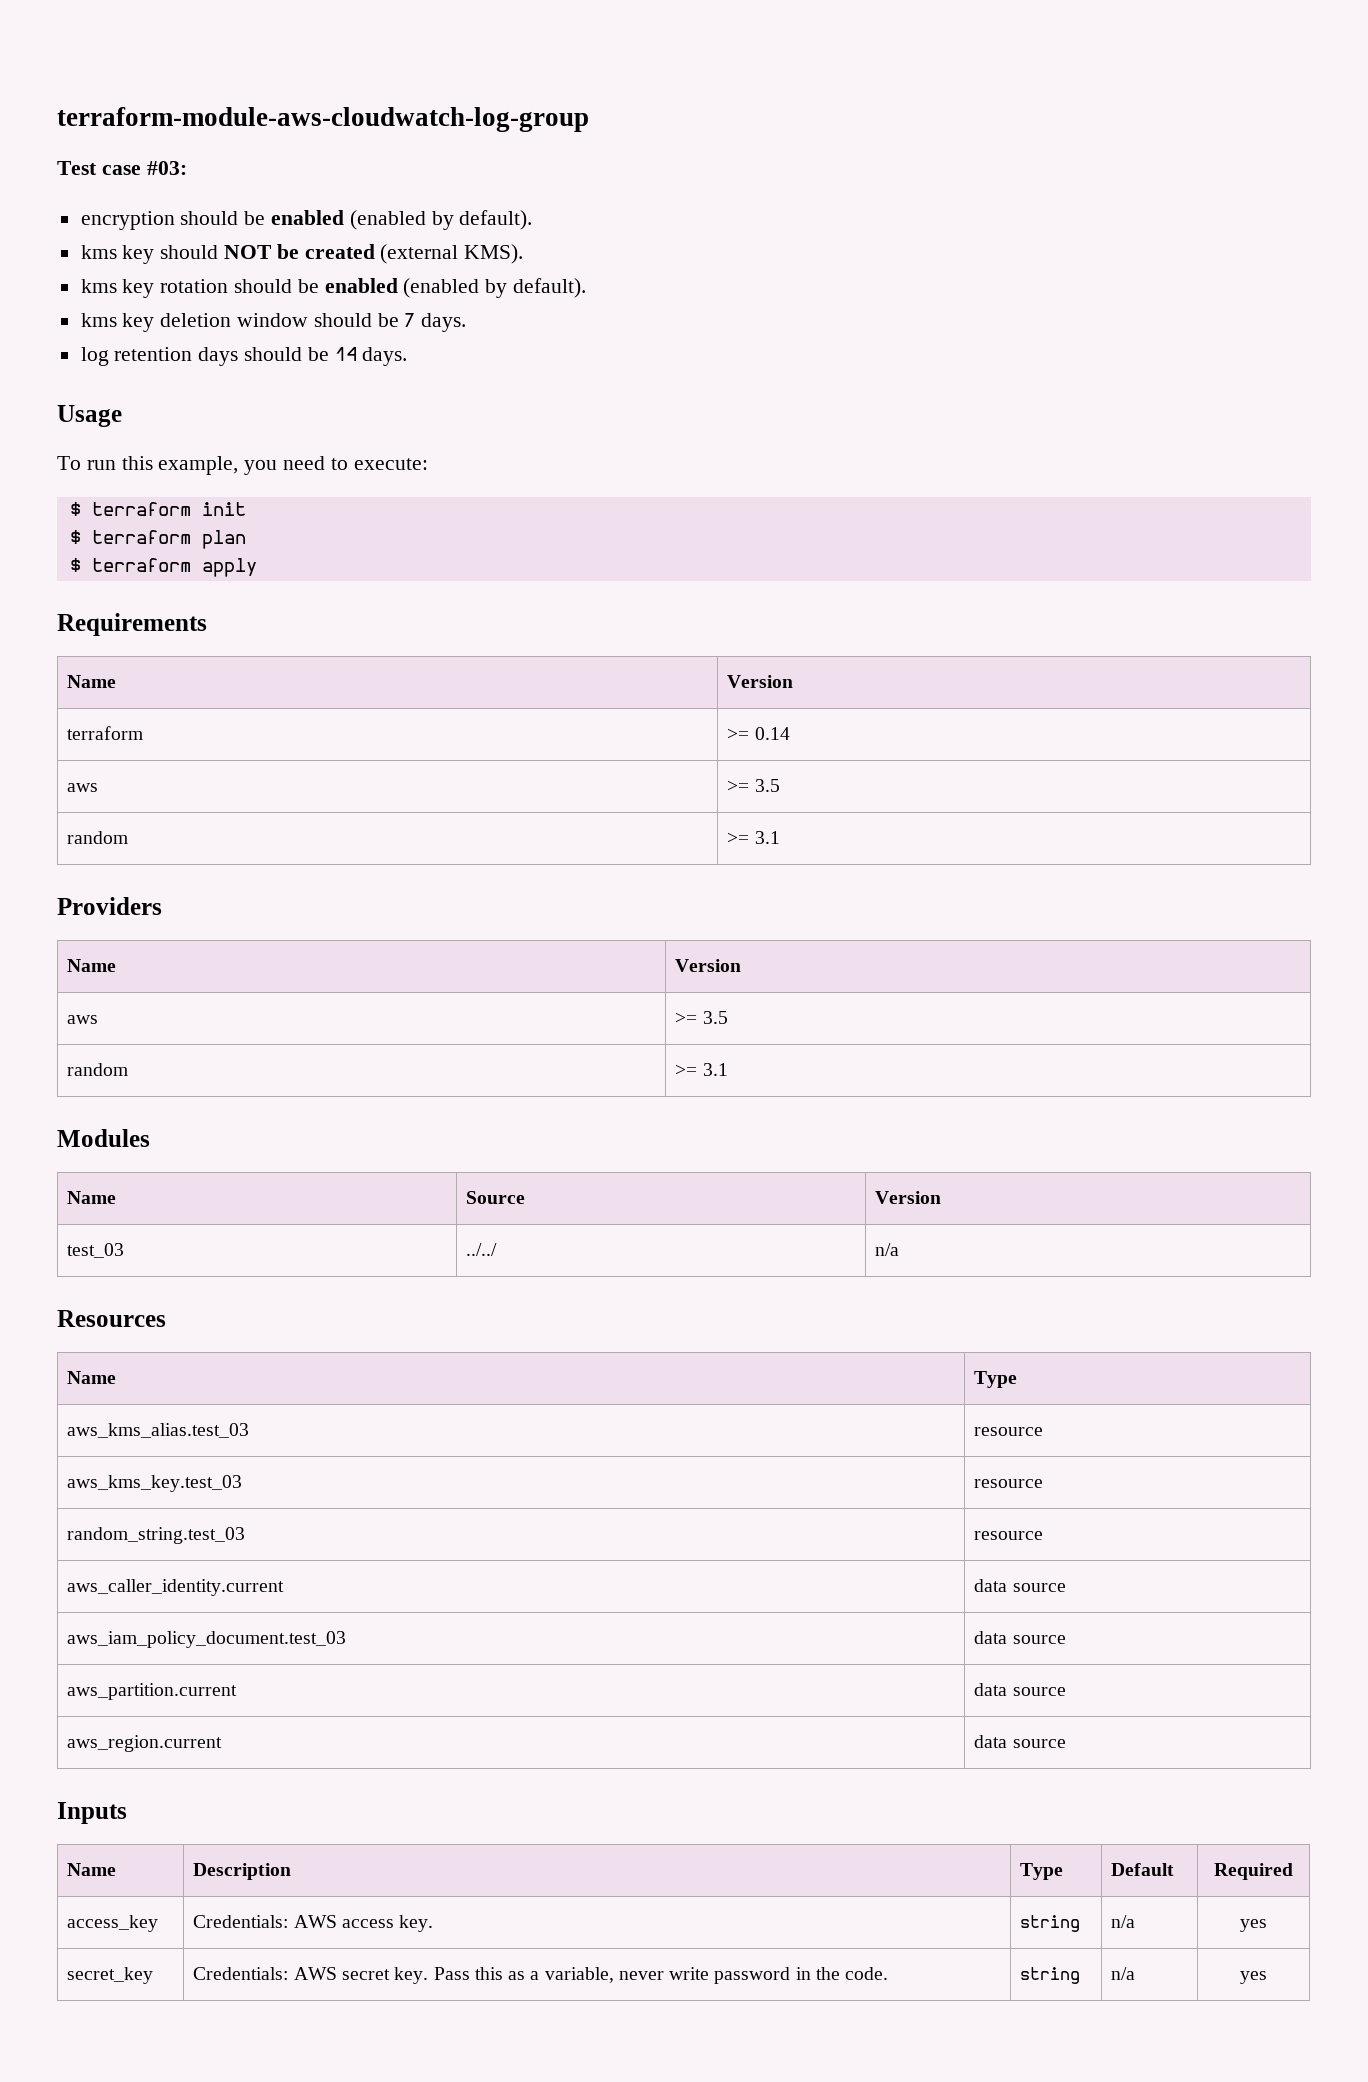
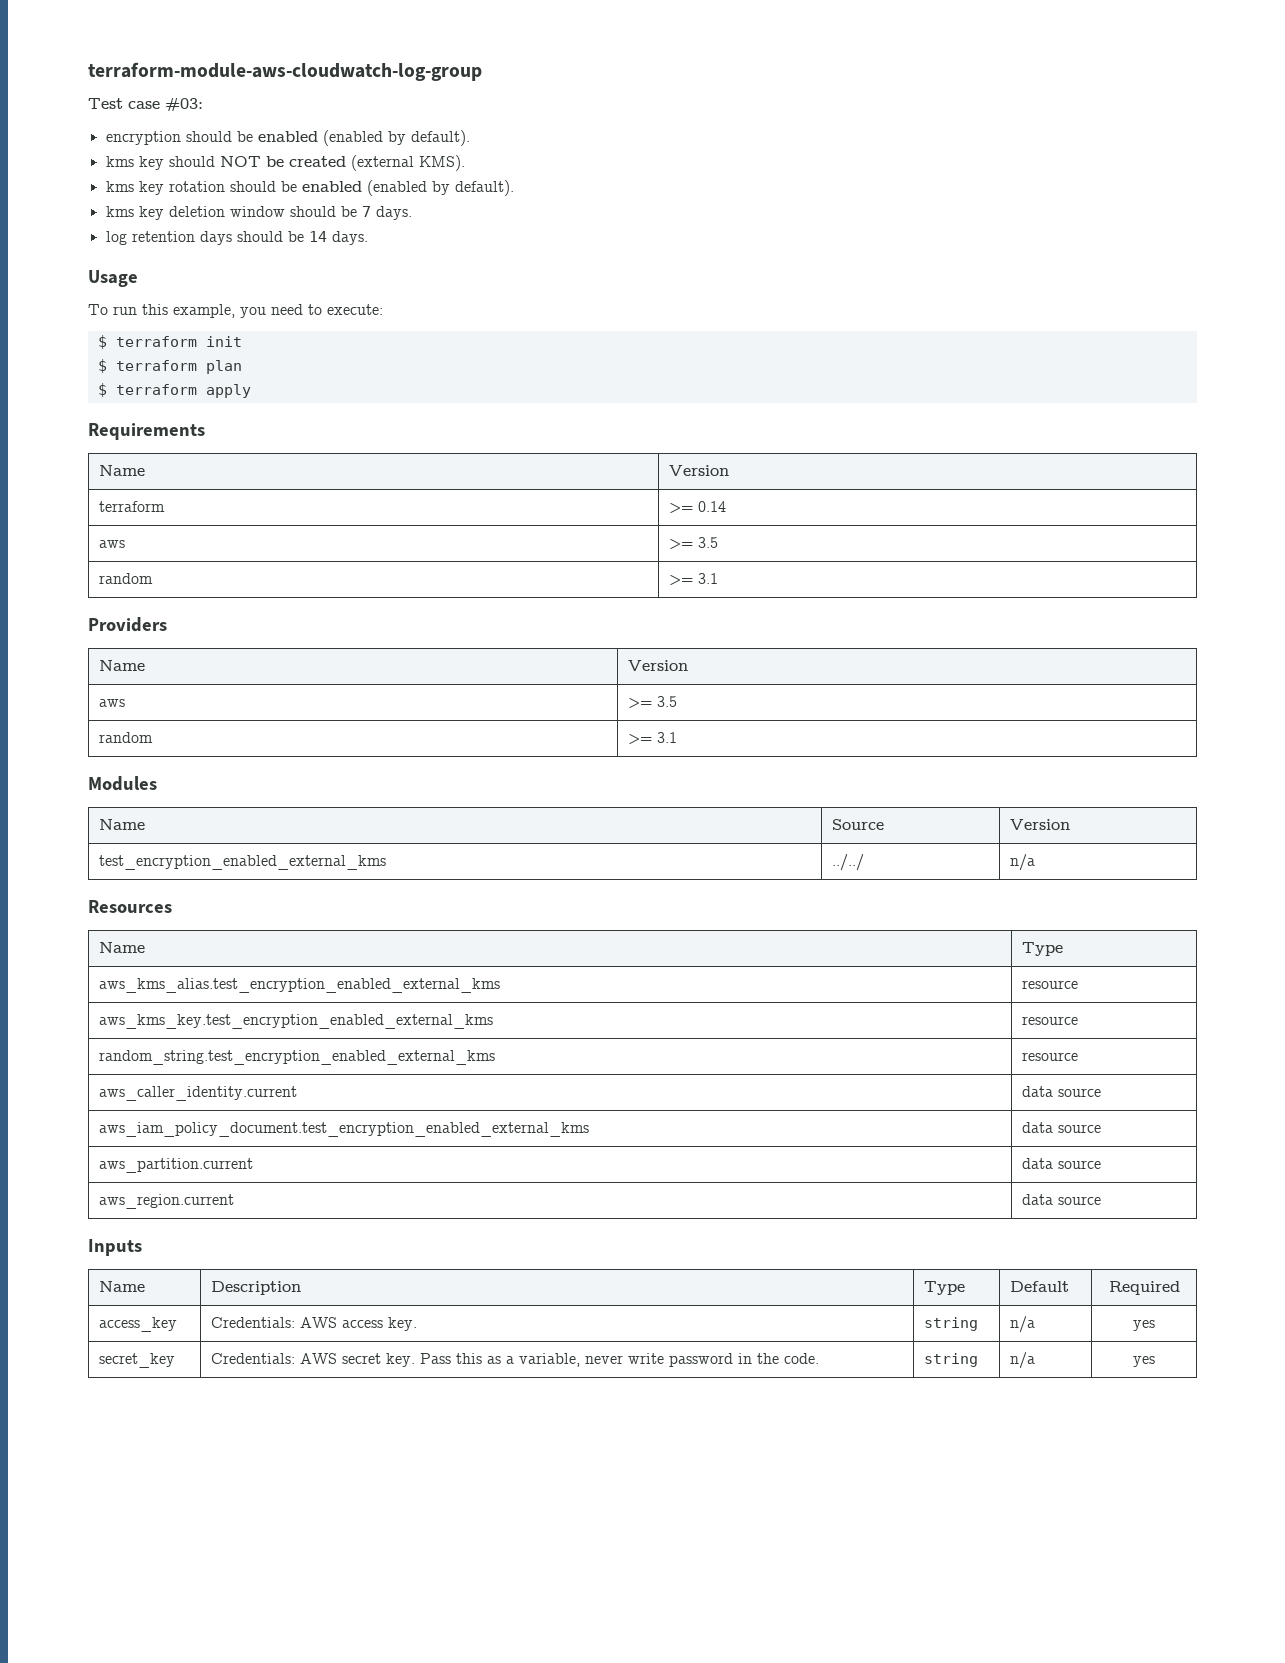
- test_03 | ../../ | n/a
+ test_encryption_enabled_external_kms | ../../ | n/a
- aws_kms_alias.test_03 | resource
- aws_kms_key.test_03 | resource
- random_string.test_03 | resource
+ aws_kms_alias.test_encryption_enabled_external_kms | resource
+ aws_kms_key.test_encryption_enabled_external_kms | resource
+ random_string.test_encryption_enabled_external_kms | resource
- aws_iam_policy_document.test_03 | data source
+ aws_iam_policy_document.test_encryption_enabled_external_kms | data source

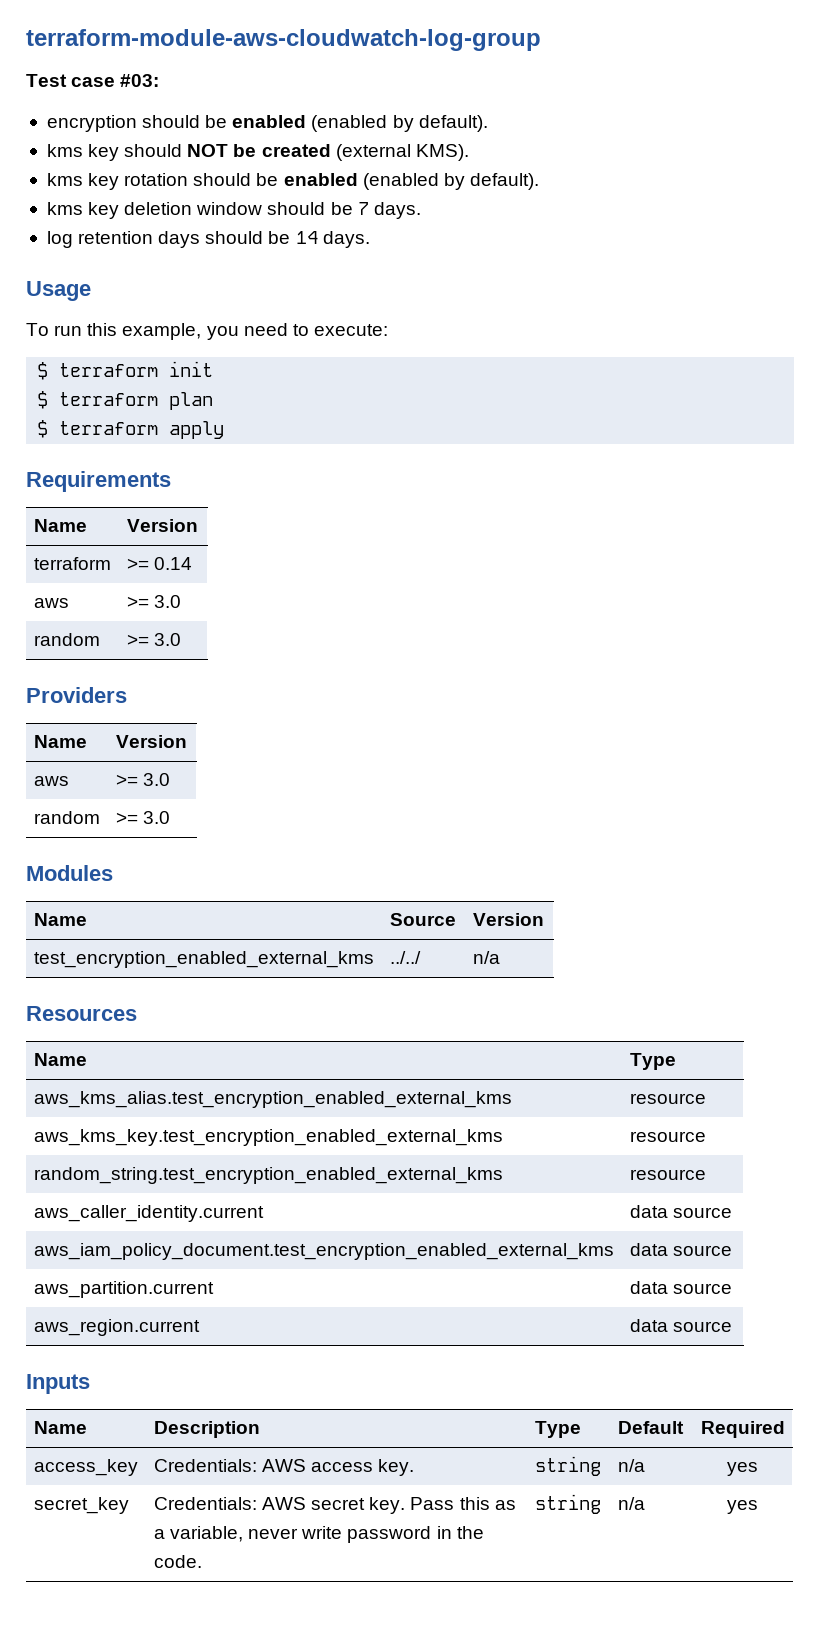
  terraform | >= 0.14
- aws | >= 3.5
- random | >= 3.1
+ aws | >= 3.0
+ random | >= 3.0
  Providers
  Name | Version
- aws | >= 3.5
- random | >= 3.1
+ aws | >= 3.0
+ random | >= 3.0

